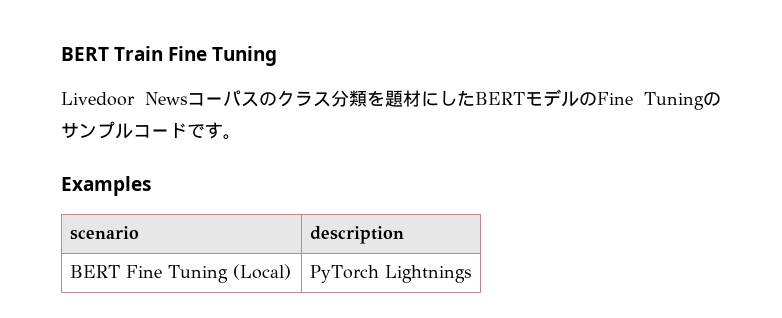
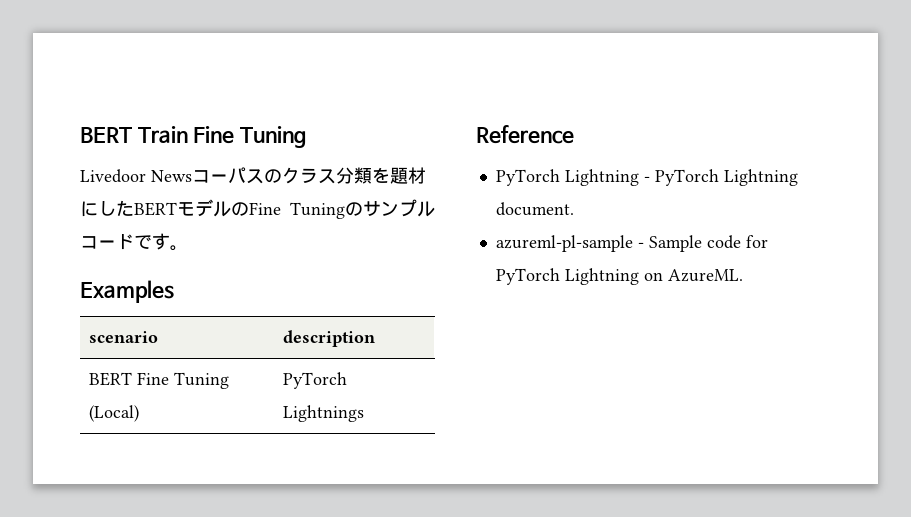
+ Reference
+ PyTorch Lightning - PyTorch Lightning document.
+ azureml-pl-sample - Sample code for PyTorch Lightning on AzureML.

